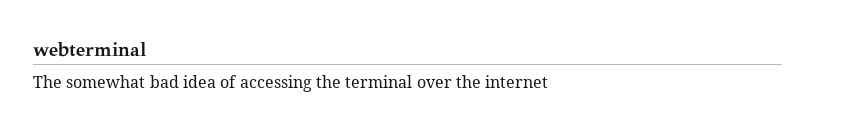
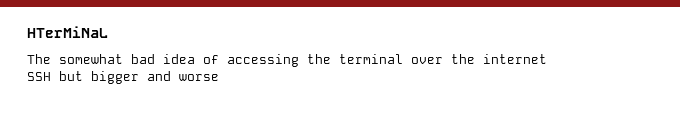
- webterminal
+ HTerMiNaL
+ SSH but bigger and worse

